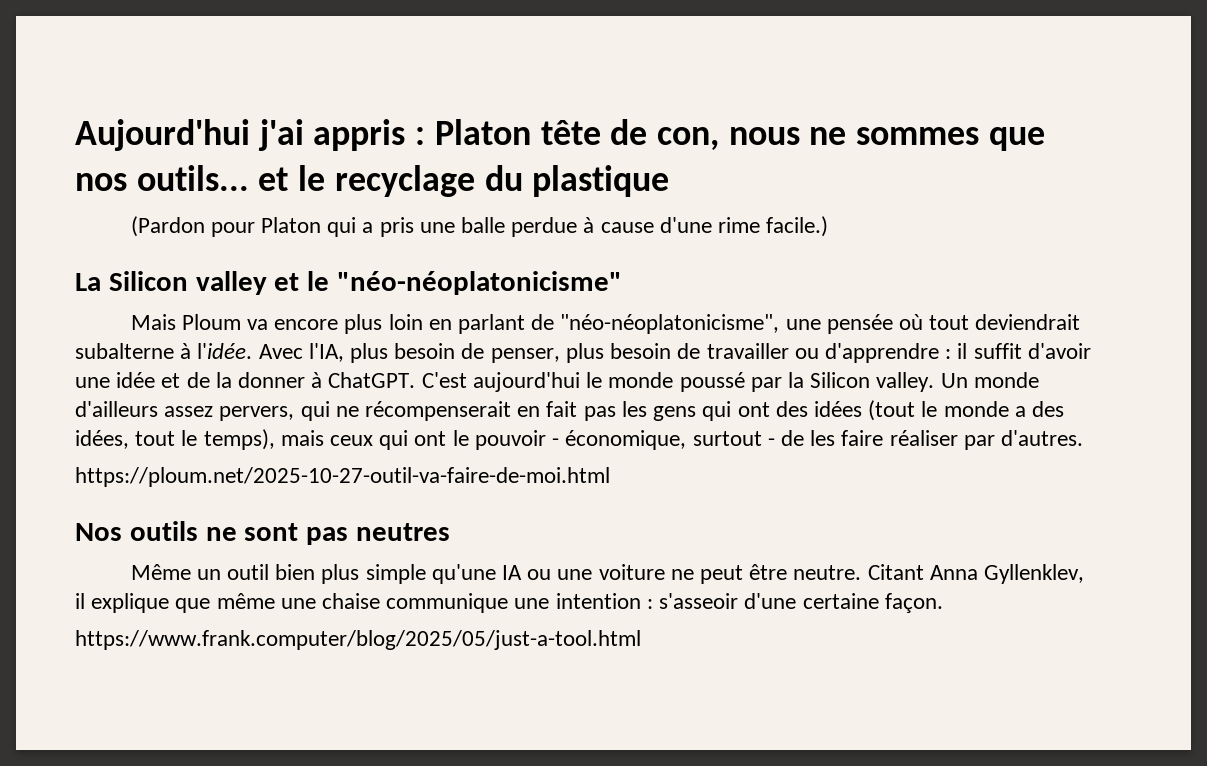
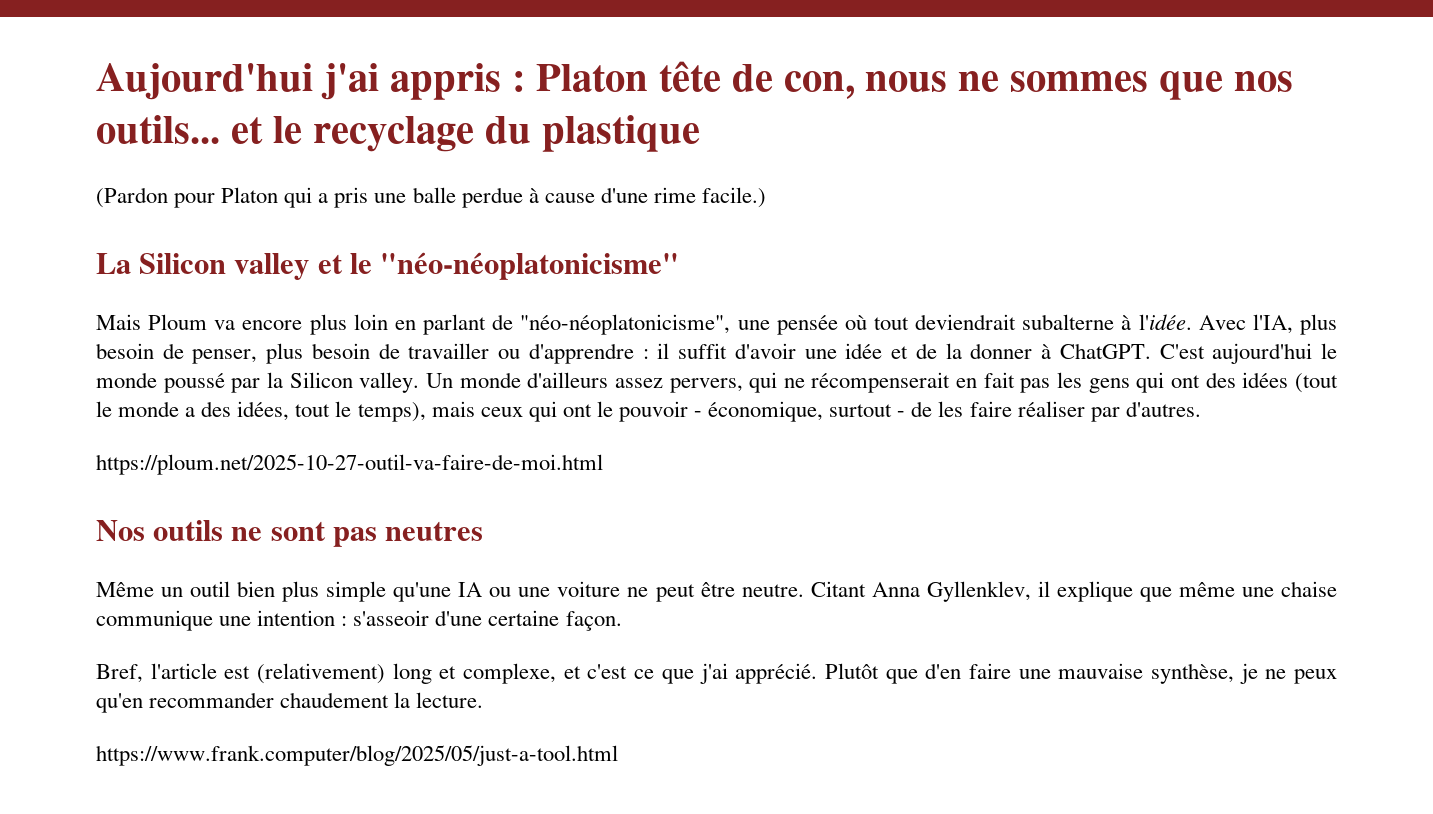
+ Bref, l'article est (relativement) long et complexe, et c'est ce que j'ai apprécié. Plutôt que d'en faire une mauvaise synthèse, je ne peux qu'en recommander chaudement la lecture.

